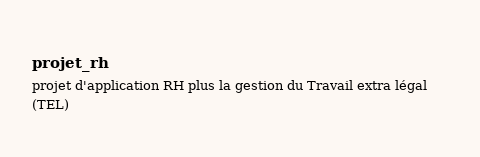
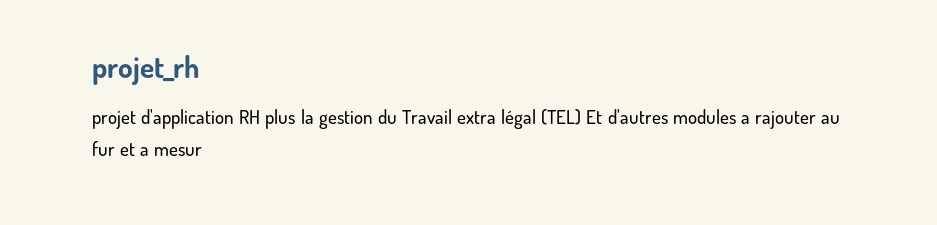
- projet d'application RH plus la gestion du Travail extra légal (TEL)
+ projet d'application RH plus la gestion du Travail extra légal (TEL) Et d'autres modules a rajouter au fur et a mesur

